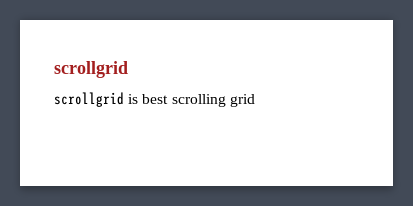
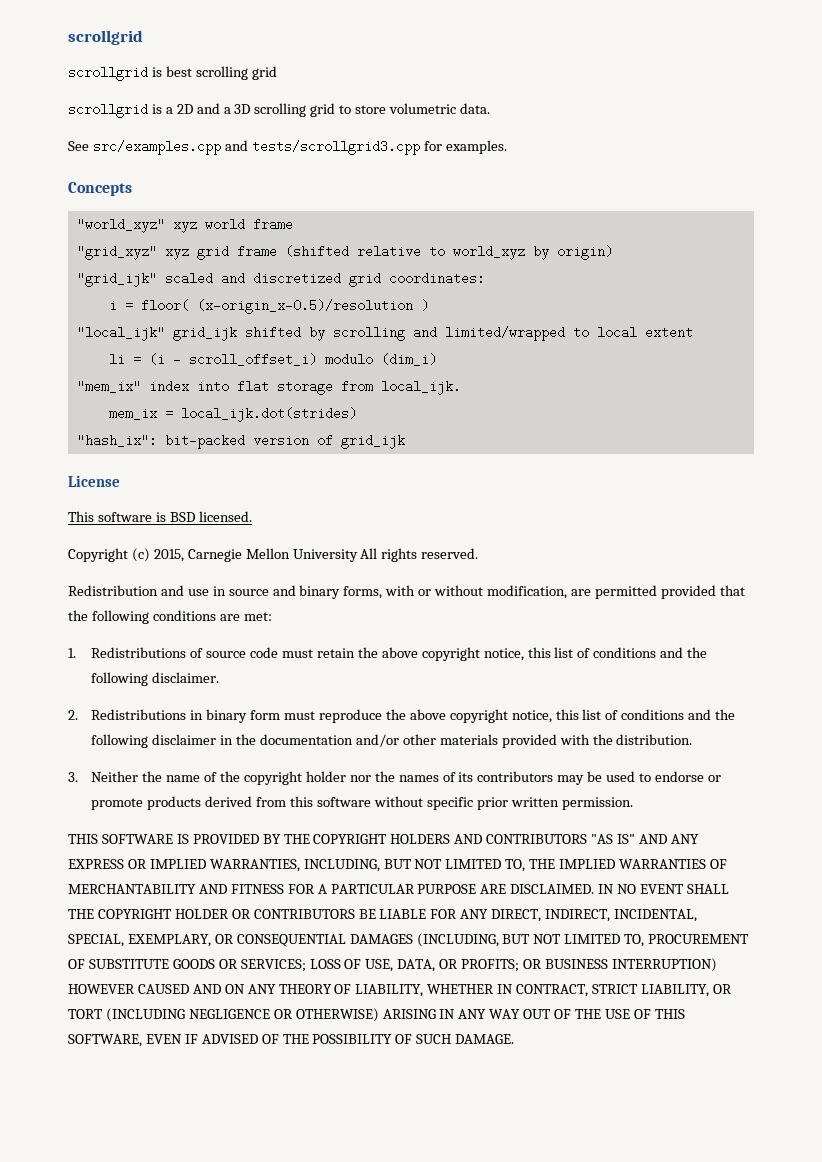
+ scrollgrid is a 2D and a 3D scrolling grid to store volumetric data.
+ See src/examples.cpp and tests/scrollgrid3.cpp for examples.
+ Concepts
+ "world_xyz" xyz world frame
+ "grid_xyz" xyz grid frame (shifted relative to world_xyz by origin)
+ "grid_ijk" scaled and discretized grid coordinates:
+ i = floor( (x-origin_x-0.5)/resolution )
+ "local_ijk" grid_ijk shifted by scrolling and limited/wrapped to local extent
+ li = (i - scroll_offset_i) modulo (dim_i)
+ "mem_ix" index into flat storage from local_ijk.
+ mem_ix = local_ijk.dot(strides)
+ "hash_ix": bit-packed version of grid_ijk
+ License
+ This software is BSD licensed.
+ Copyright (c) 2015, Carnegie Mellon University All rights reserved.
+ Redistribution and use in source and binary forms, with or without modification, are permitted provided that the following conditions are met:
+ 1. Redistributions of source code must retain the above copyright notice, this list of conditions and the following disclaimer.
+ 2. Redistributions in binary form must reproduce the above copyright notice, this list of conditions and the following disclaimer in the documentation and/or other materials provided with the distribution.
+ 3. Neither the name of the copyright holder nor the names of its contributors may be used to endorse or promote products derived from this software without specific prior written permission.
+ THIS SOFTWARE IS PROVIDED BY THE COPYRIGHT HOLDERS AND CONTRIBUTORS "AS IS" AND ANY EXPRESS OR IMPLIED WARRANTIES, INCLUDING, BUT NOT LIMITED TO, THE IMPLIED WARRANTIES OF MERCHANTABILITY AND FITNESS FOR A PARTICULAR PURPOSE ARE DISCLAIMED. IN NO EVENT SHALL THE COPYRIGHT HOLDER OR CONTRIBUTORS BE LIABLE FOR ANY DIRECT, INDIRECT, INCIDENTAL, SPECIAL, EXEMPLARY, OR CONSEQUENTIAL DAMAGES (INCLUDING, BUT NOT LIMITED TO, PROCUREMENT OF SUBSTITUTE GOODS OR SERVICES; LOSS OF USE, DATA, OR PROFITS; OR BUSINESS INTERRUPTION) HOWEVER CAUSED AND ON ANY THEORY OF LIABILITY, WHETHER IN CONTRACT, STRICT LIABILITY, OR TORT (INCLUDING NEGLIGENCE OR OTHERWISE) ARISING IN ANY WAY OUT OF THE USE OF THIS SOFTWARE, EVEN IF ADVISED OF THE POSSIBILITY OF SUCH DAMAGE.

